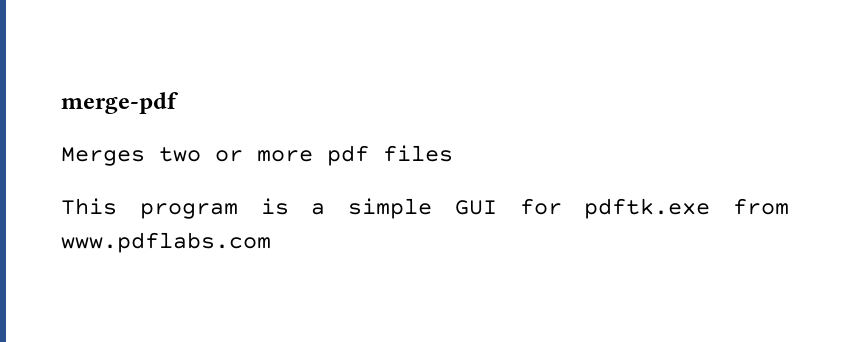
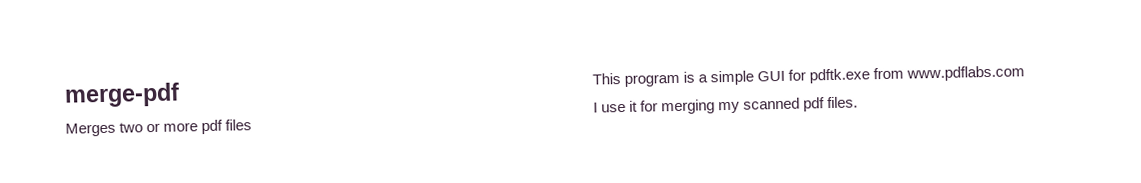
+ I use it for merging my scanned pdf files.

